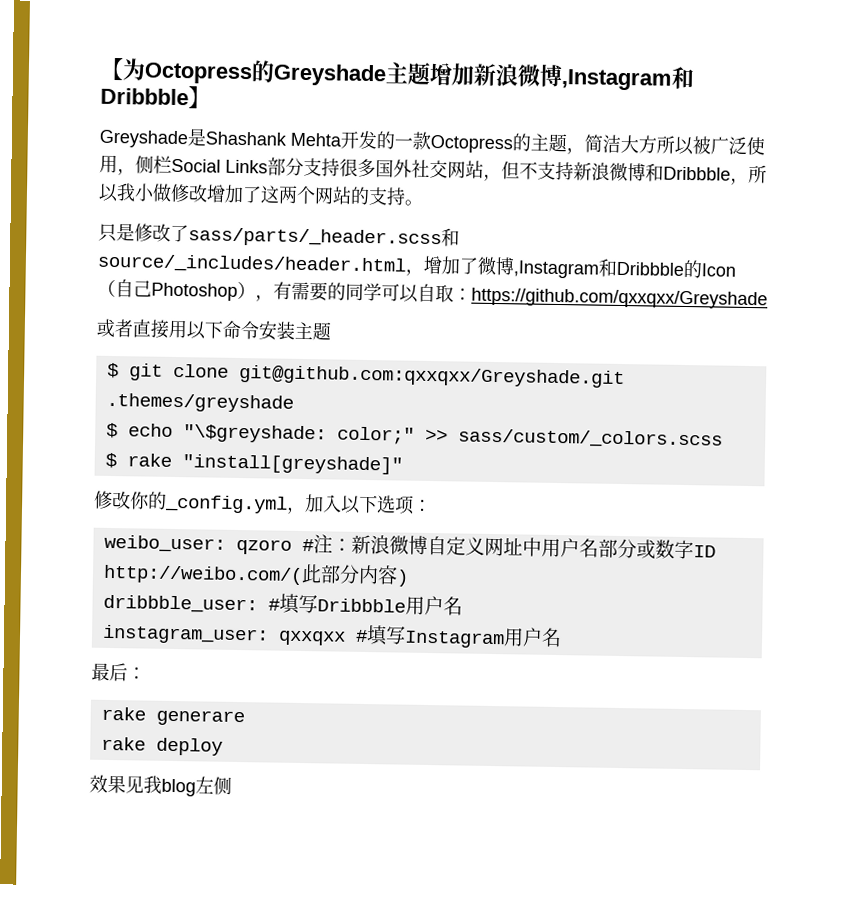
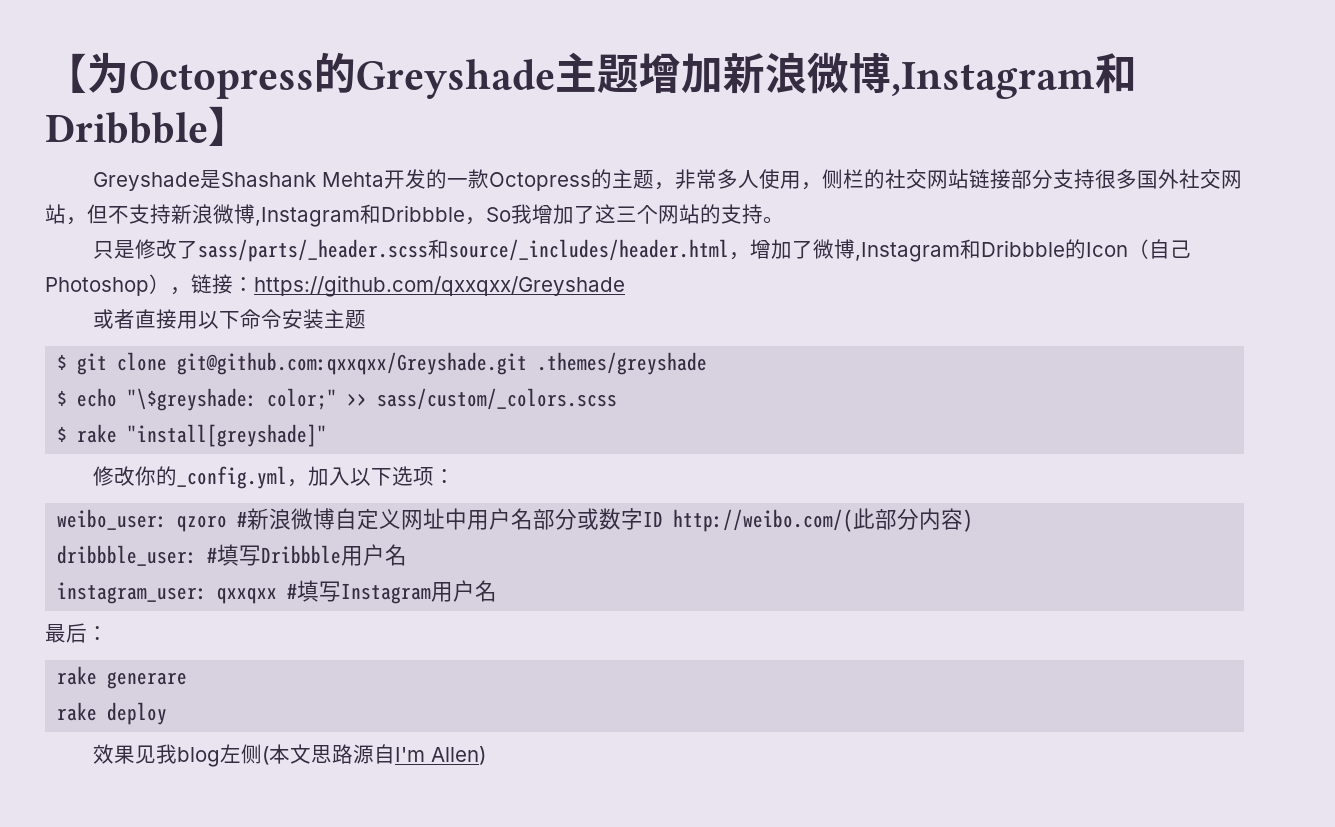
- Greyshade是Shashank Mehta开发的一款Octopress的主题，简洁大方所以被广泛使用，侧栏Social Links部分支持很多国外社交网站，但不支持新浪微博和Dribbble，所以我小做修改增加了这两个网站的支持。
+ Greyshade是Shashank Mehta开发的一款Octopress的主题，非常多人使用，侧栏的社交网站链接部分支持很多国外社交网站，但不支持新浪微博,Instagram和Dribbble，So我增加了这三个网站的支持。
- 只是修改了sass/parts/_header.scss和source/_includes/header.html，增加了微博,Instagram和Dribbble的Icon（自己Photoshop），有需要的同学可以自取：https://github.com/qxxqxx/Greyshade
+ 只是修改了sass/parts/_header.scss和source/_includes/header.html，增加了微博,Instagram和Dribbble的Icon（自己Photoshop），链接：https://github.com/qxxqxx/Greyshade
- weibo_user: qzoro #注：新浪微博自定义网址中用户名部分或数字ID http://weibo.com/(此部分内容)
+ weibo_user: qzoro #新浪微博自定义网址中用户名部分或数字ID http://weibo.com/(此部分内容)
- 效果见我blog左侧
+ 效果见我blog左侧(本文思路源自I'm Allen)

